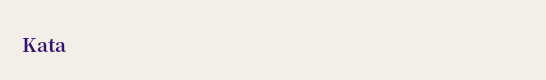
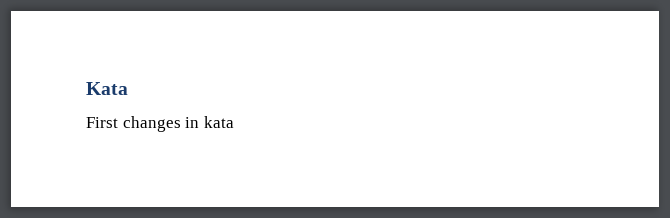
+ First changes in kata

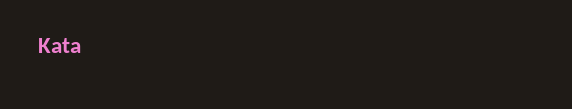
- First changes in kata

